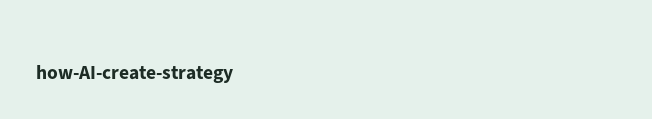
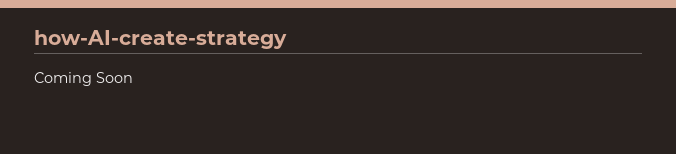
+ Coming Soon

